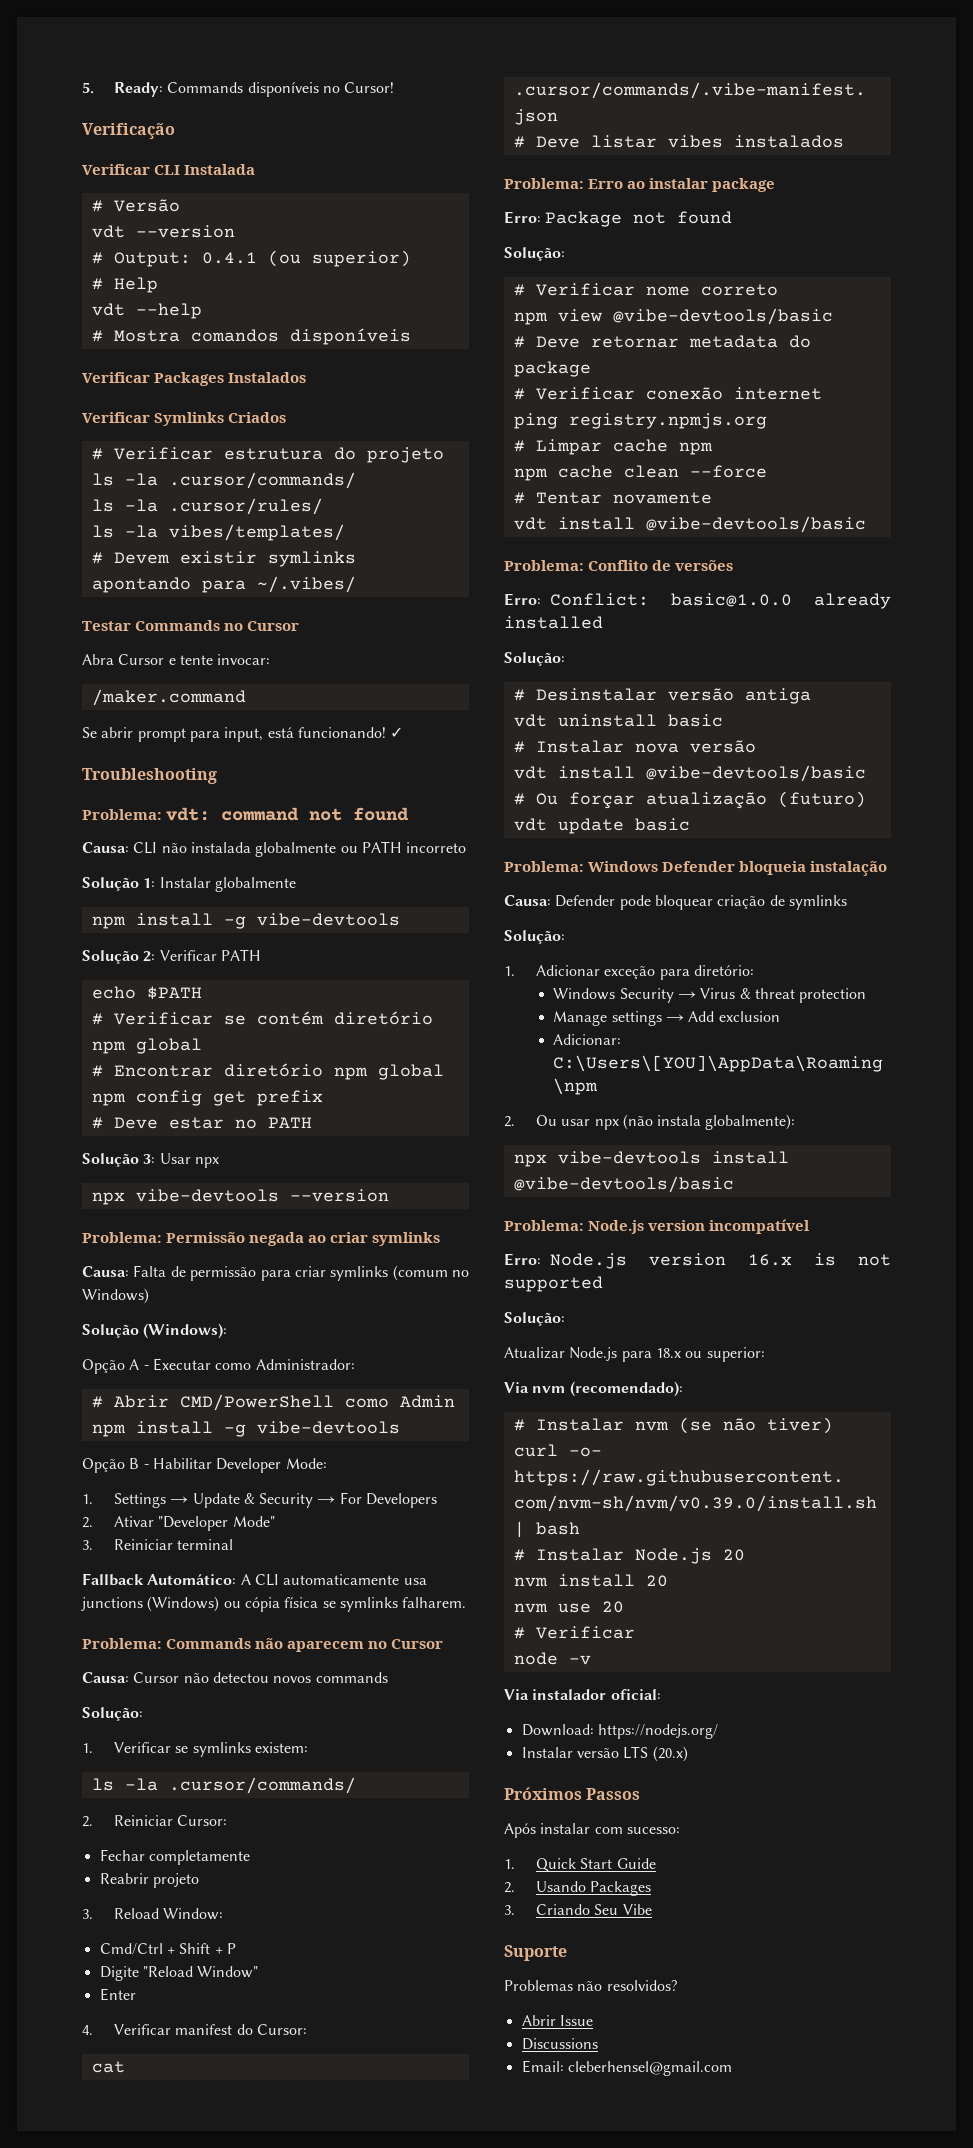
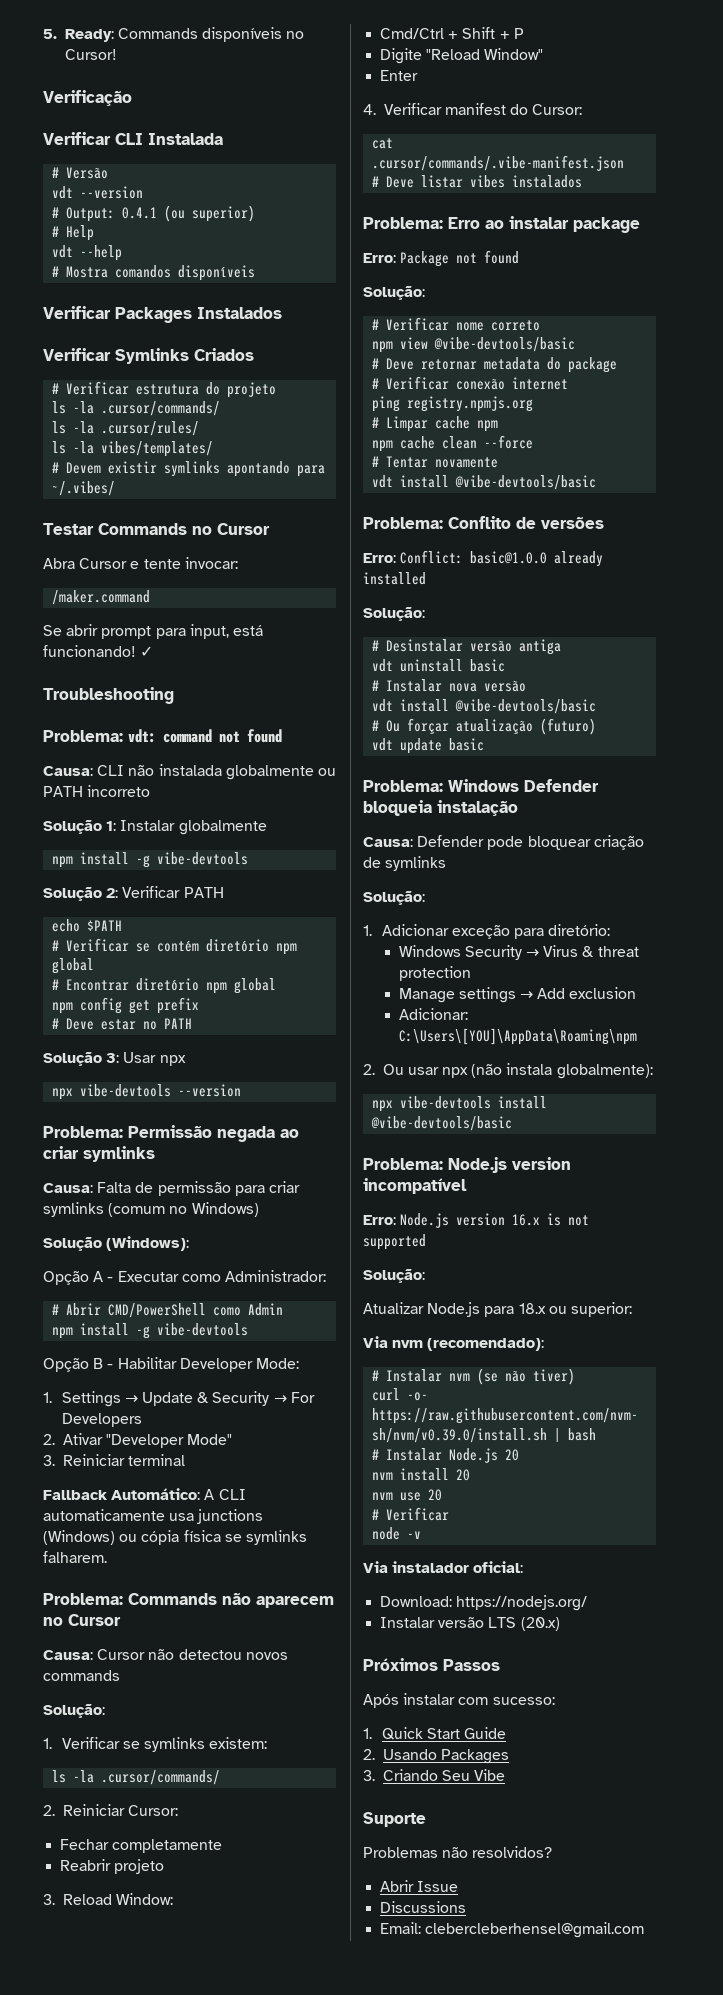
- Email: cleberhensel@gmail.com
+ Email: clebercleberhensel@gmail.com

